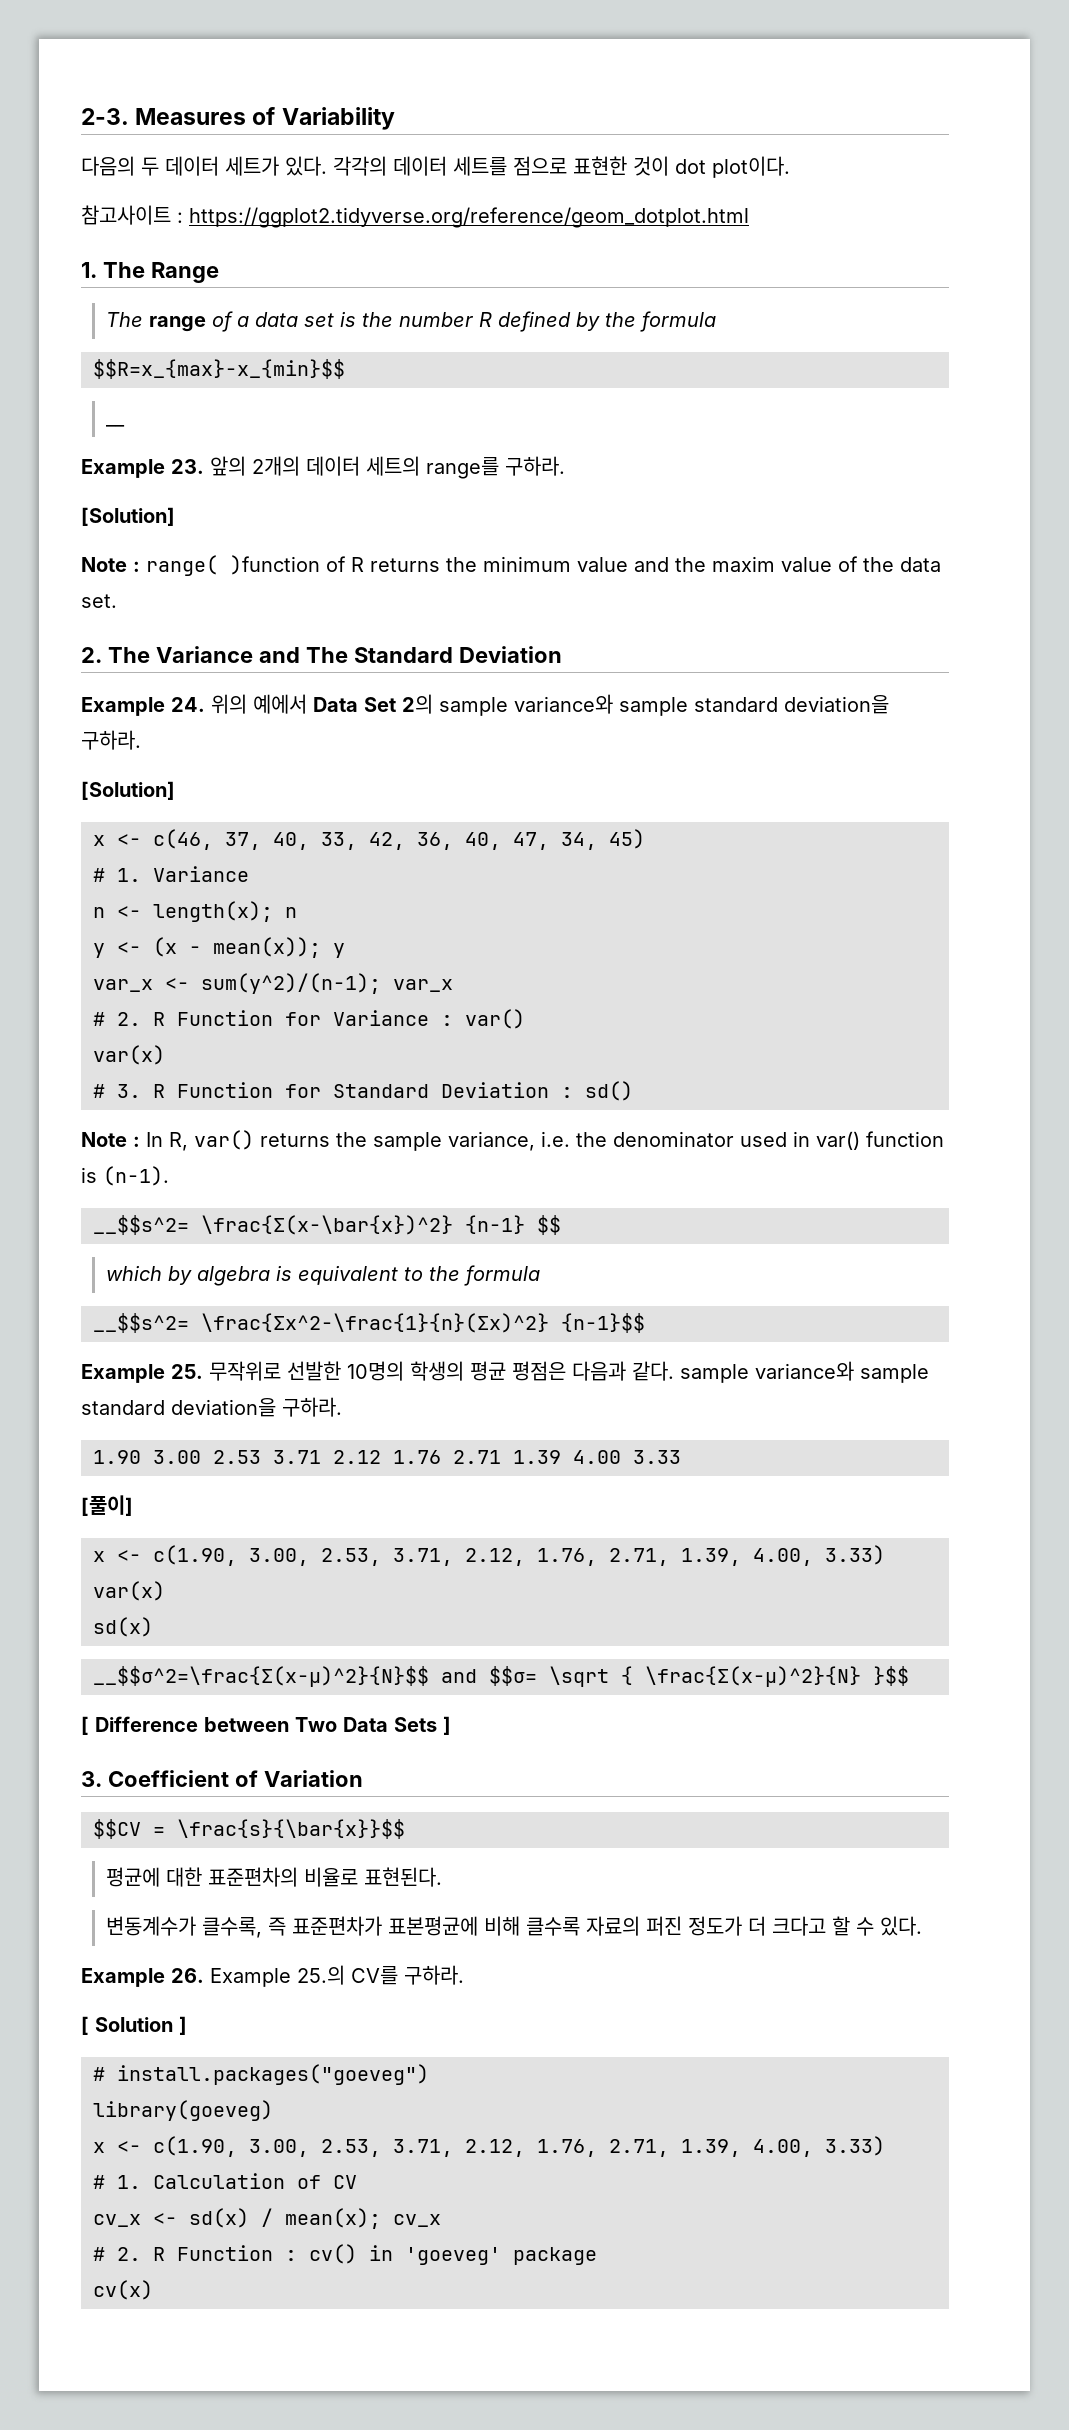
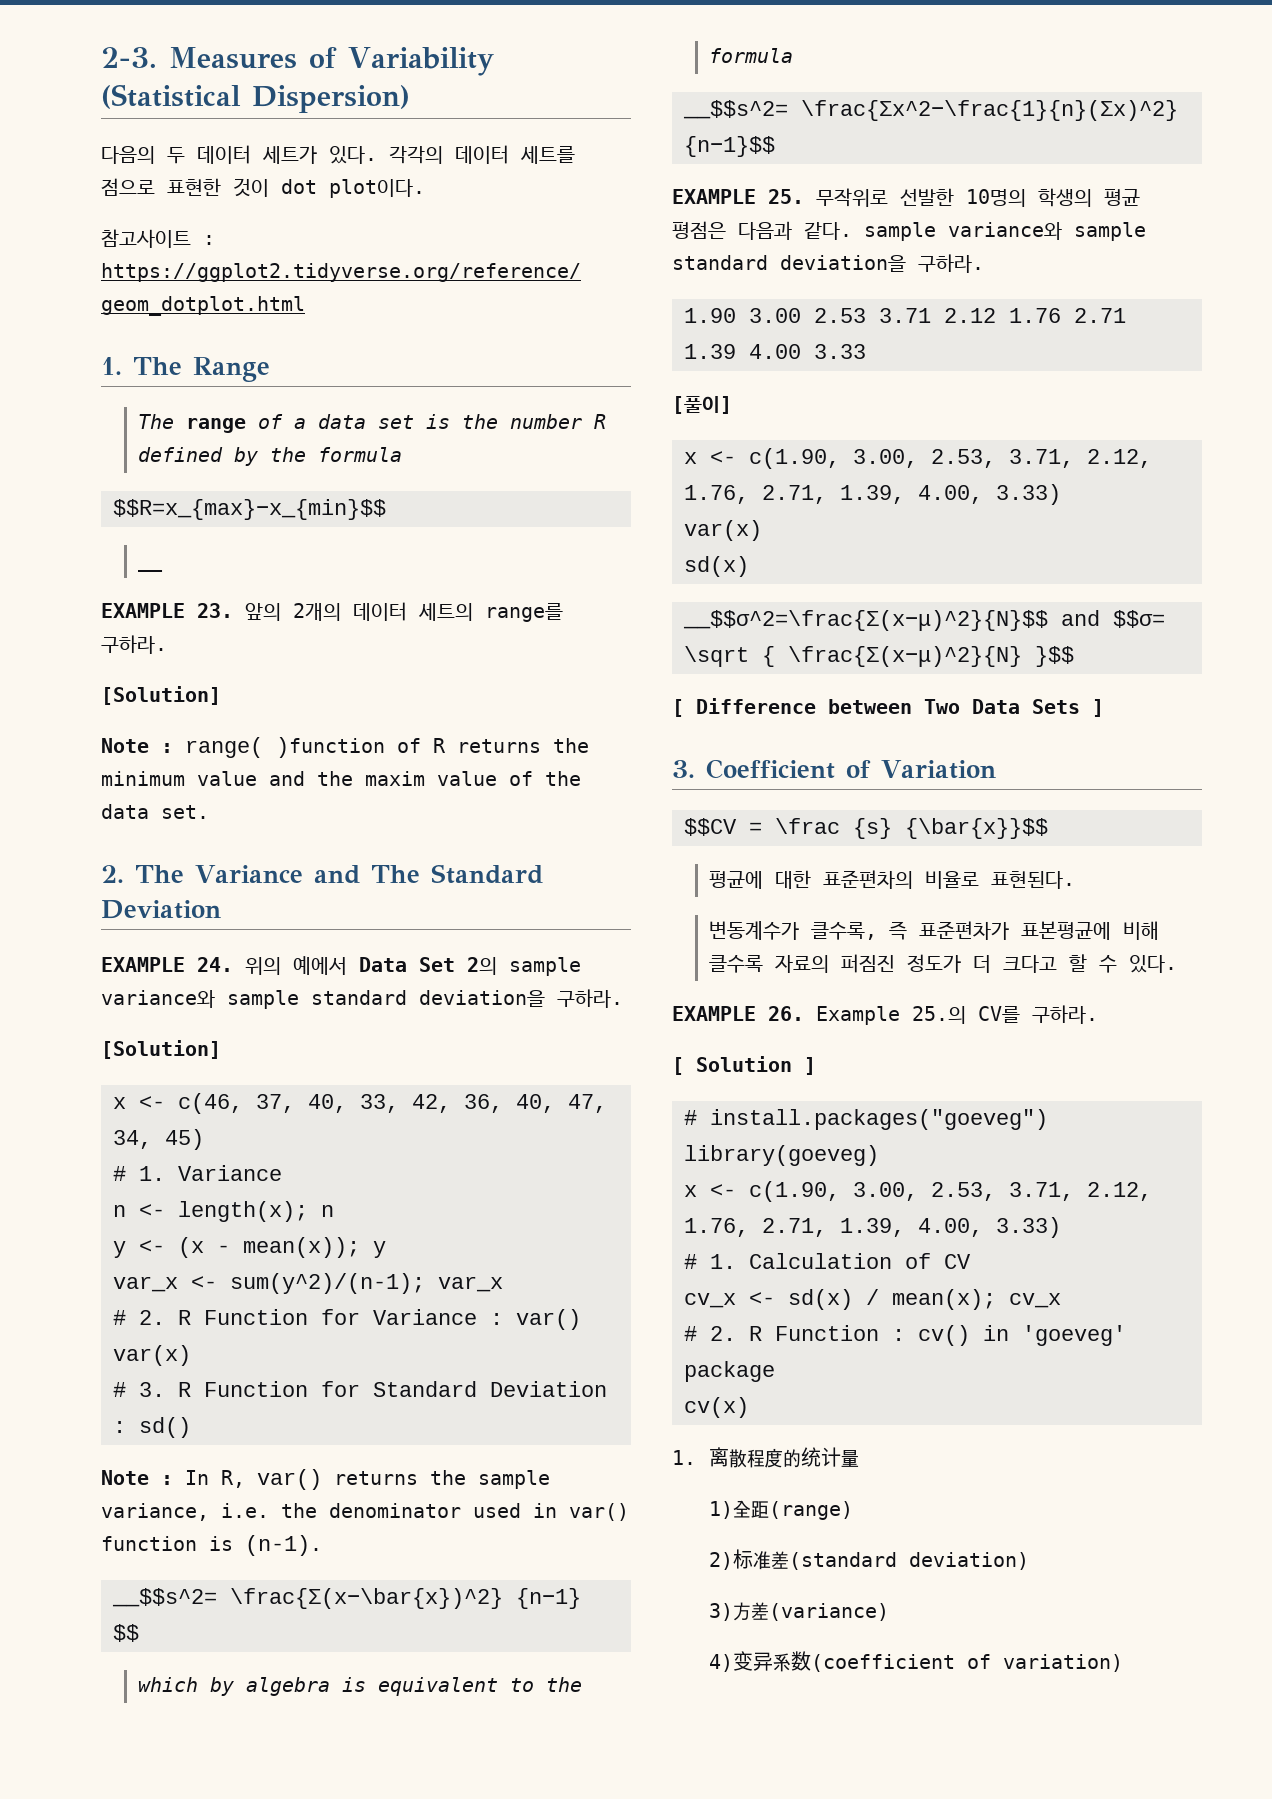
- Measures of Variability
+ Measures of Variability (Statistical Dispersion)
- Example 23. 앞의 2개의 데이터 세트의 range를 구하라.
+ EXAMPLE 23. 앞의 2개의 데이터 세트의 range를 구하라.
- Example 24. 위의 예에서 Data Set 2의 sample variance와 sample standard deviation을 구하라.
+ EXAMPLE 24. 위의 예에서 Data Set 2의 sample variance와 sample standard deviation을 구하라.
- Example 25. 무작위로 선발한 10명의 학생의 평균 평점은 다음과 같다. sample variance와 sample standard deviation을 구하라.
+ EXAMPLE 25. 무작위로 선발한 10명의 학생의 평균 평점은 다음과 같다. sample variance와 sample standard deviation을 구하라.
- $$CV = \frac{s}{\bar{x}}$$
+ $$CV = \frac {s} {\bar{x}}$$
- 변동계수가 클수록, 즉 표준편차가 표본평균에 비해 클수록 자료의 퍼진 정도가 더 크다고 할 수 있다.
+ 변동계수가 클수록, 즉 표준편차가 표본평균에 비해 클수록 자료의 퍼짐진 정도가 더 크다고 할 수 있다.
- Example 26. Example 25.의 CV를 구하라.
+ EXAMPLE 26. Example 25.의 CV를 구하라.
+ 1.离散程度的统计量
+ 1)全距(range)
+ 2)标准差(standard deviation)
+ 3)方差(variance)
+ 4)变异系数(coefficient of variation)

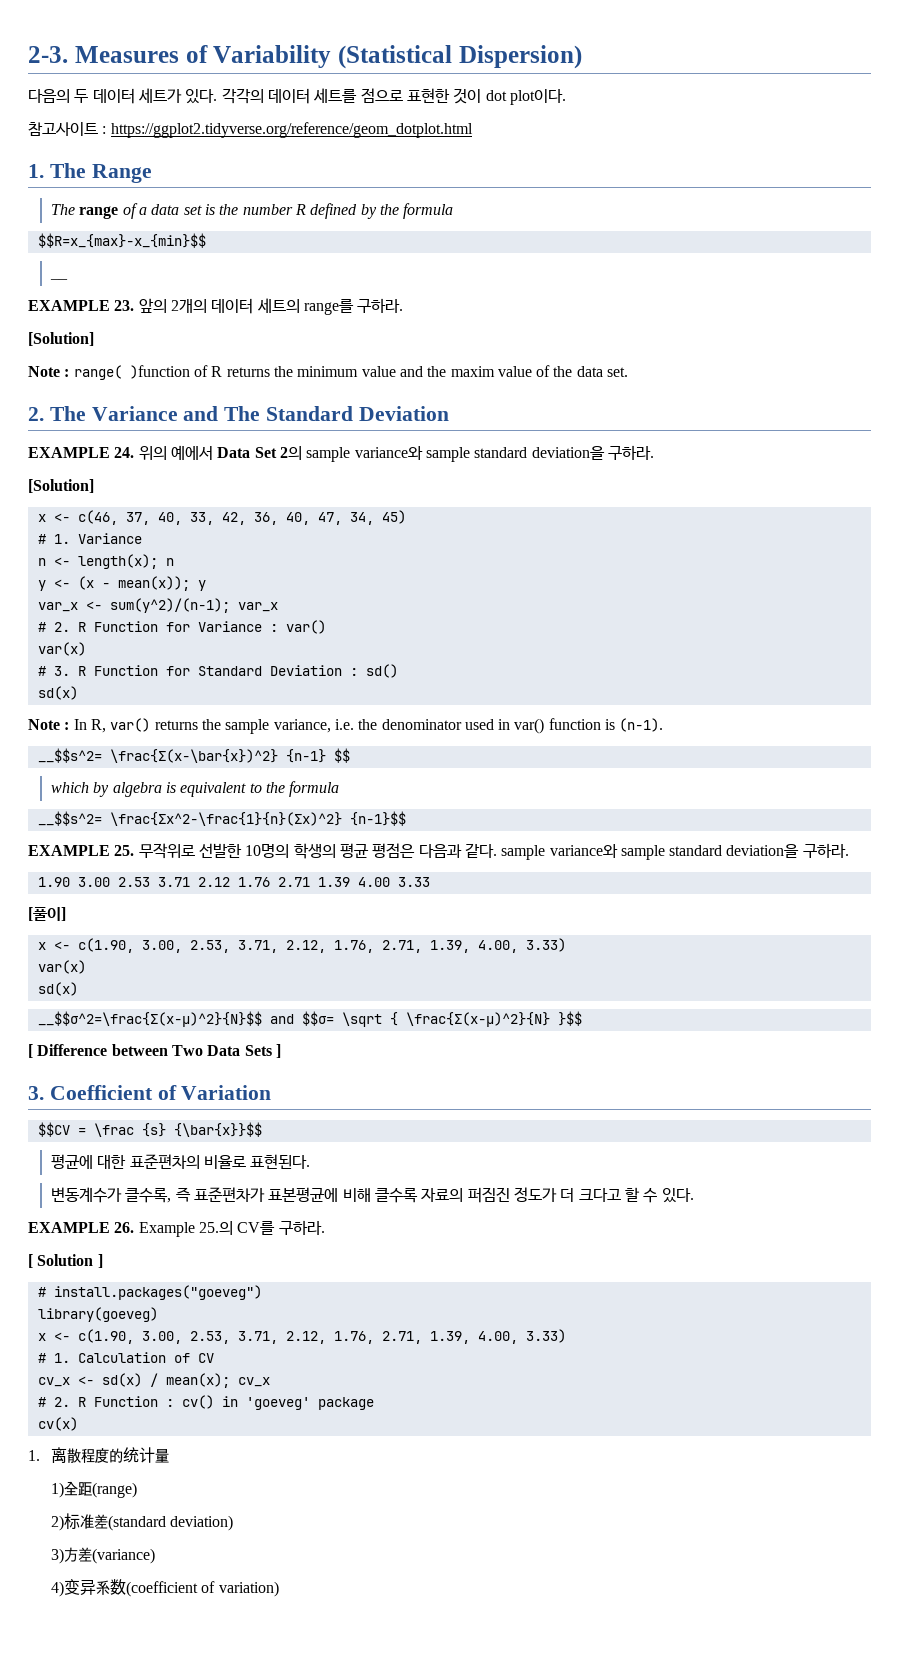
  # 3. R Function for Standard Deviation : sd()
+ sd(x)

